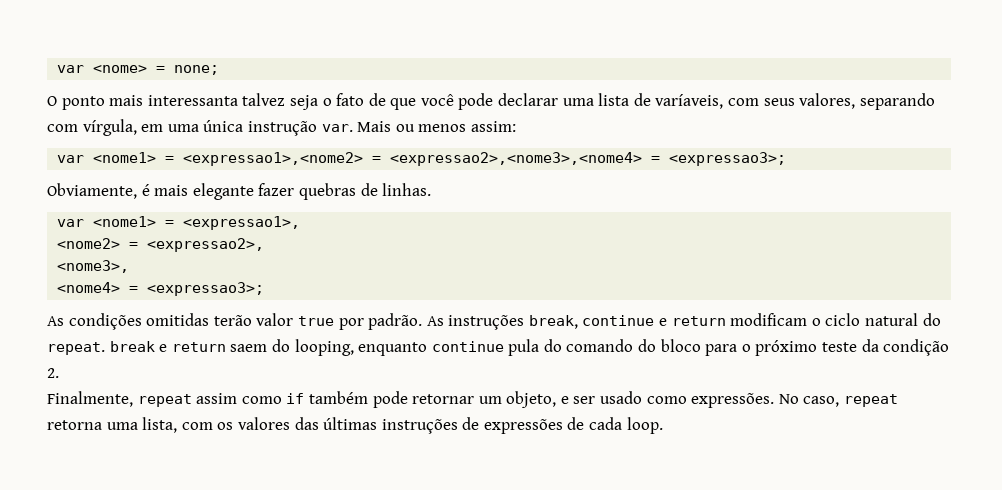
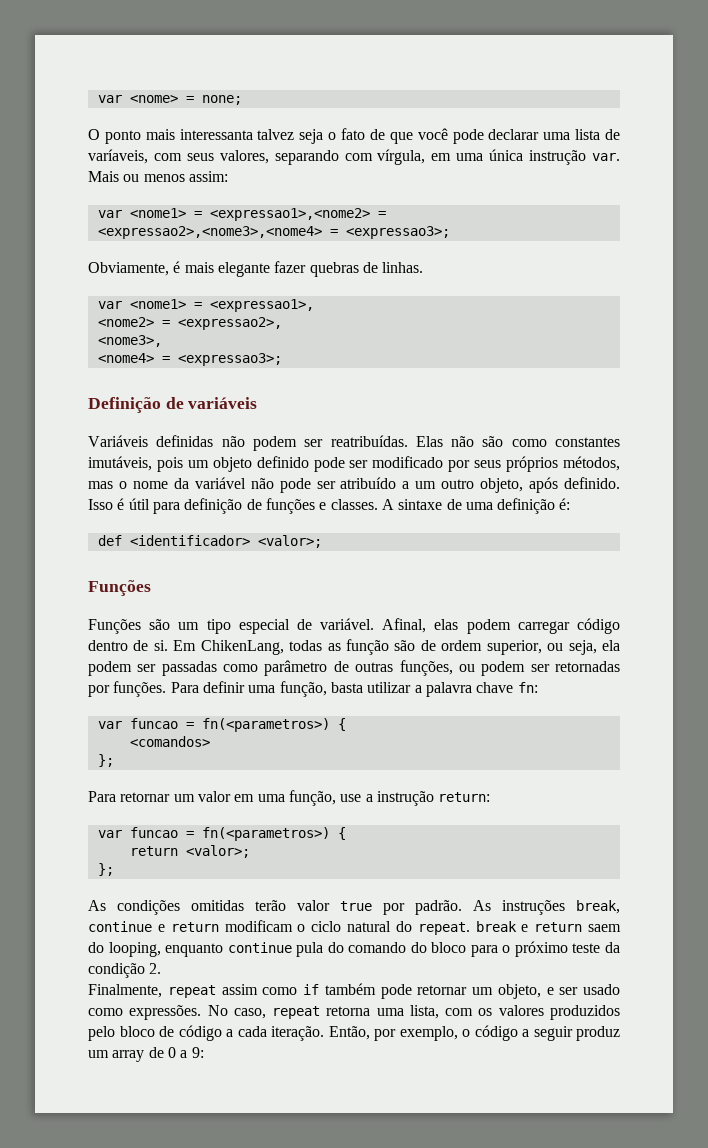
+ Definição de variáveis
+ Variáveis definidas não podem ser reatribuídas. Elas não são como constantes imutáveis, pois um objeto definido pode ser modificado por seus próprios métodos, mas o nome da variável não pode ser atribuído a um outro objeto, após definido. Isso é útil para definição de funções e classes. A sintaxe de uma definição é:
+ def <identificador> <valor>;
+ Funções
+ Funções são um tipo especial de variável. Afinal, elas podem carregar código dentro de si. Em ChikenLang, todas as função são de ordem superior, ou seja, ela podem ser passadas como parâmetro de outras funções, ou podem ser retornadas por funções. Para definir uma função, basta utilizar a palavra chave fn:
+ var funcao = fn(<parametros>) {
+ <comandos>
+ };
+ Para retornar um valor em uma função, use a instrução return:
+ var funcao = fn(<parametros>) {
+ return <valor>;
+ };
- No caso, repeat retorna uma lista, com os valores das últimas instruções de expressões de cada loop.
+ No caso, repeat retorna uma lista, com os valores produzidos pelo bloco de código a cada iteração. Então, por exemplo, o código a seguir produz um array de 0 a 9:

